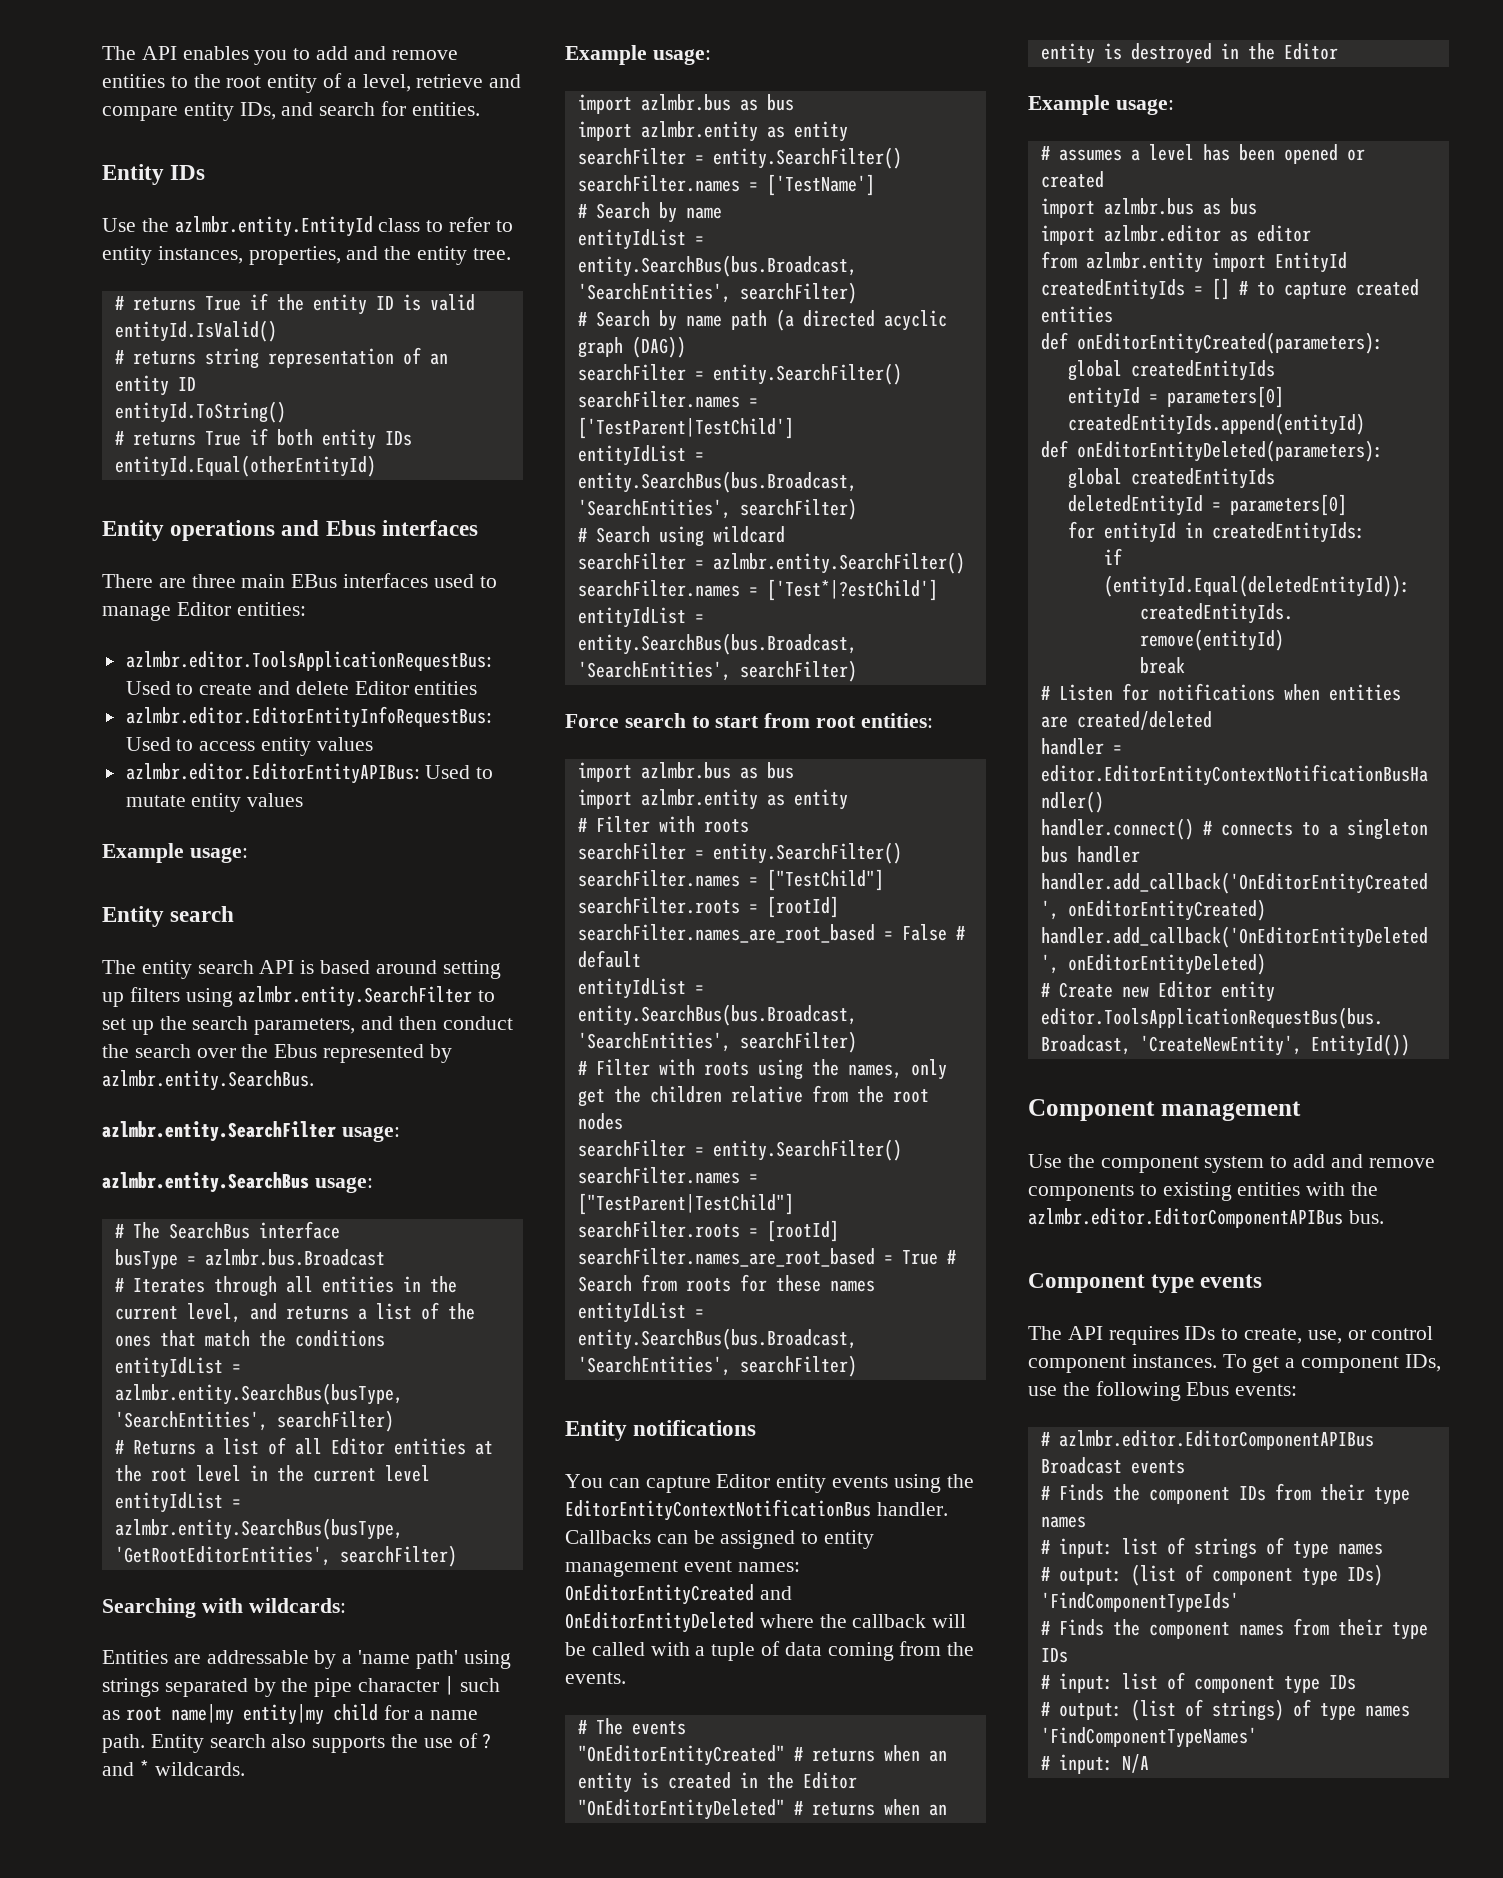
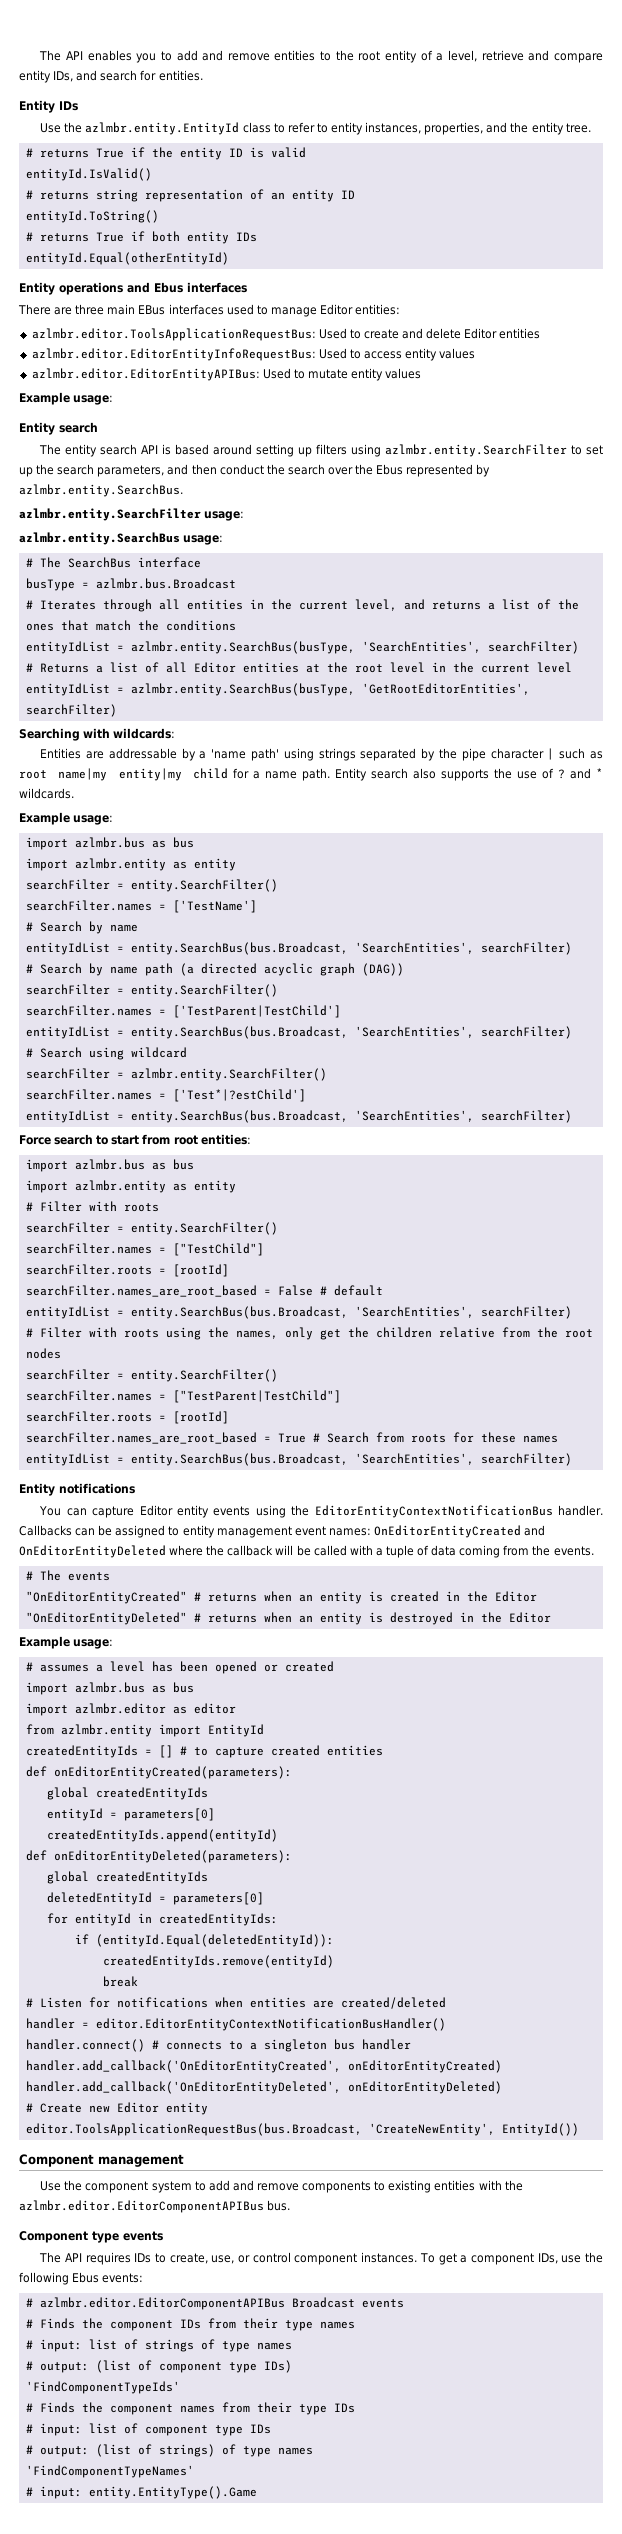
- # input: N/A
+ # input: entity.EntityType().Game

